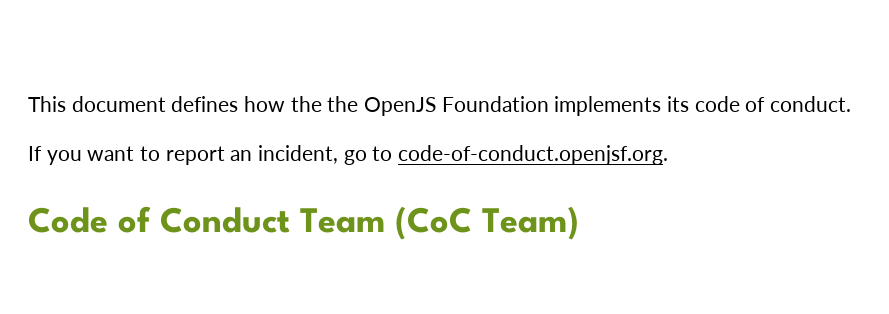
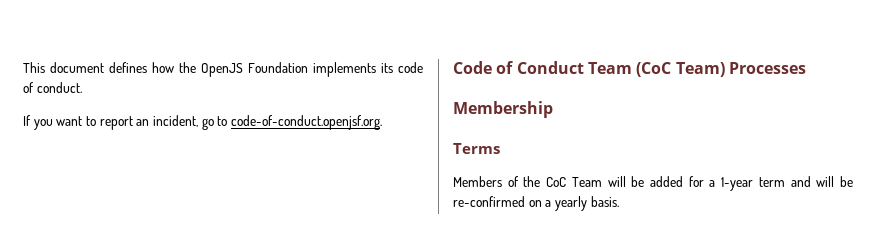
- This document defines how the the OpenJS Foundation implements its code of conduct.
+ This document defines how the OpenJS Foundation implements its code of conduct.
- Code of Conduct Team (CoC Team)
+ Code of Conduct Team (CoC Team) Processes
+ Membership
+ Terms
+ Members of the CoC Team will be added for a 1-year term and will be re-confirmed on a yearly basis.

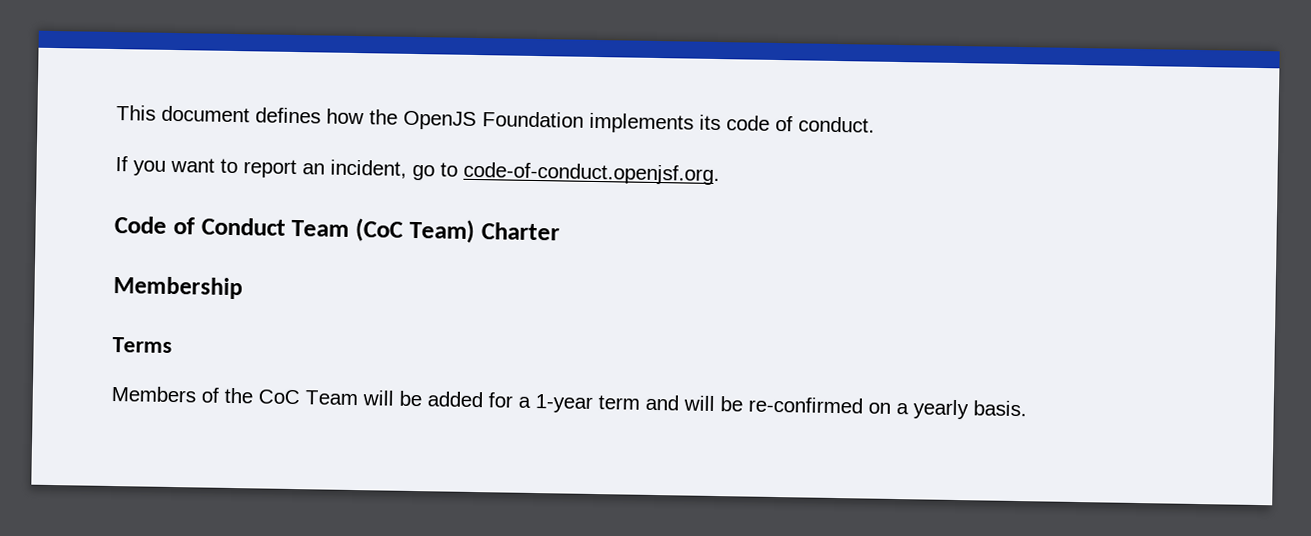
- Code of Conduct Team (CoC Team) Processes
+ Code of Conduct Team (CoC Team) Charter

